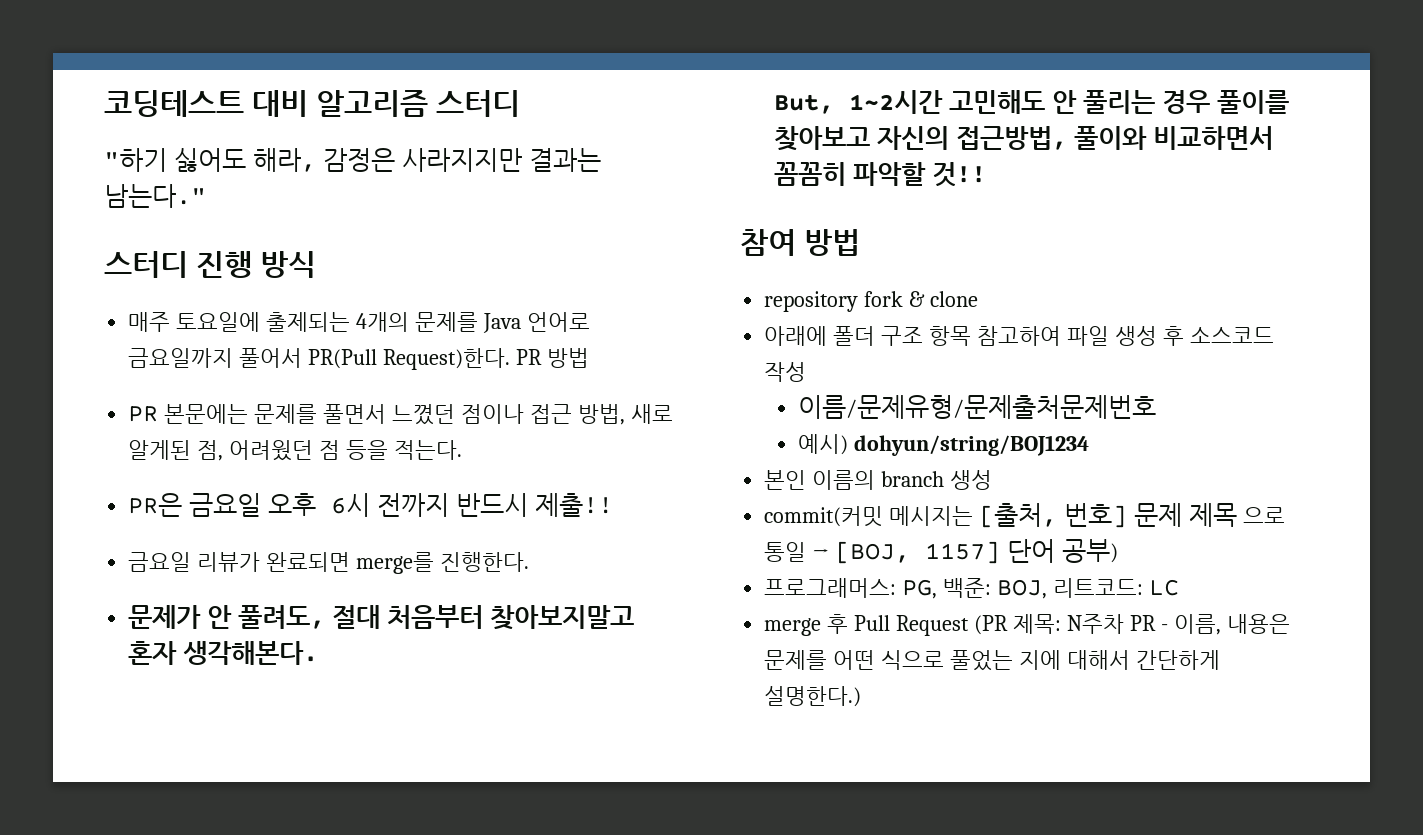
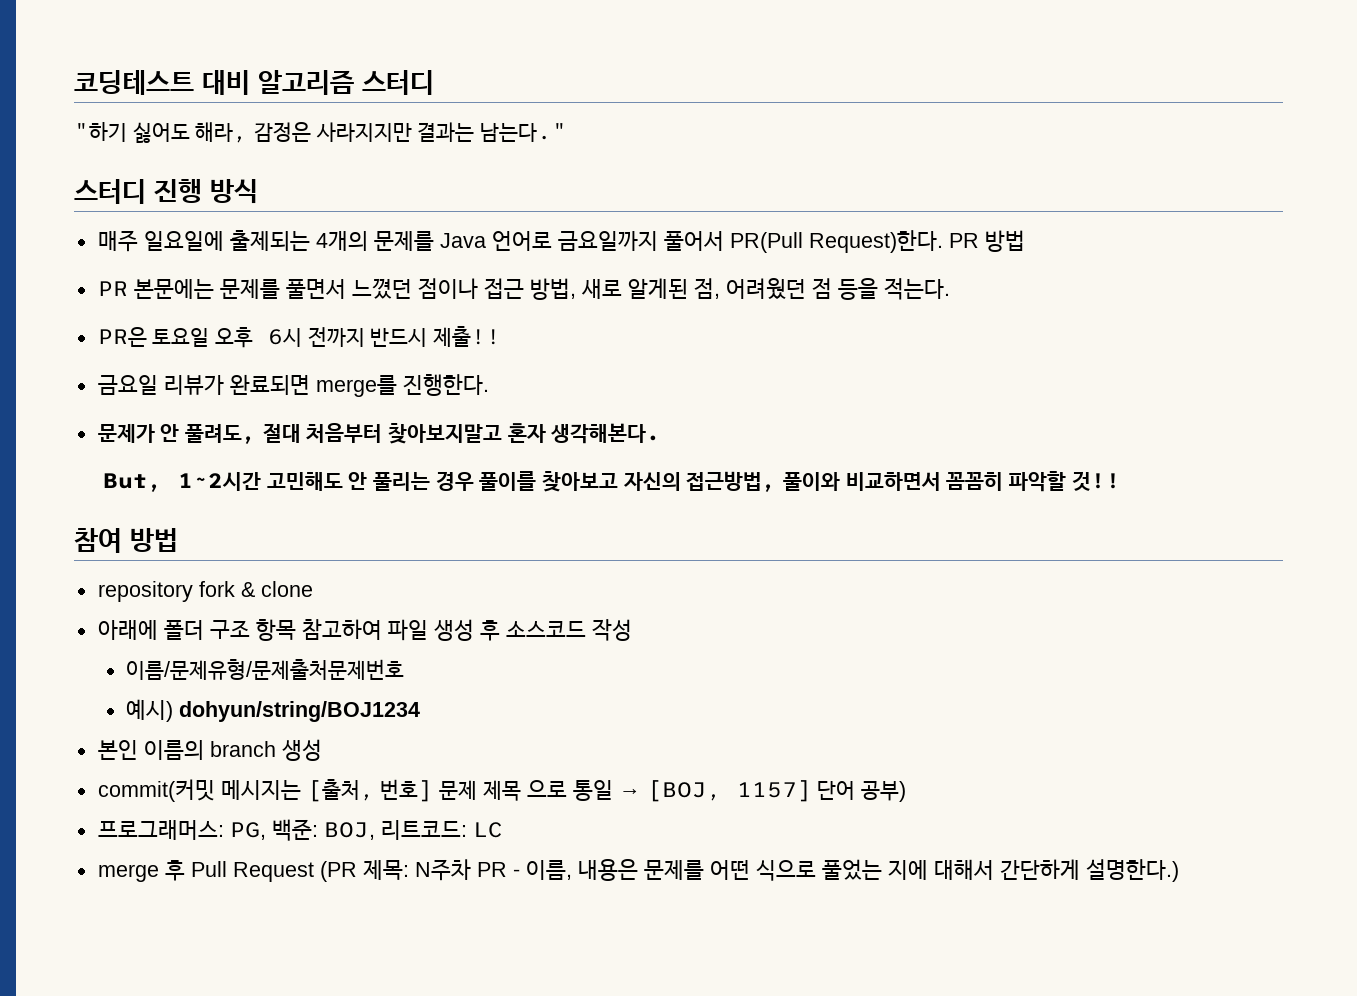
- 매주 토요일에 출제되는 4개의 문제를 Java 언어로 금요일까지 풀어서 PR(Pull Request)한다.
+ 매주 일요일에 출제되는 4개의 문제를 Java 언어로 금요일까지 풀어서 PR(Pull Request)한다.
- PR은 금요일 오후 6시 전까지 반드시 제출!!
+ PR은 토요일 오후 6시 전까지 반드시 제출!!

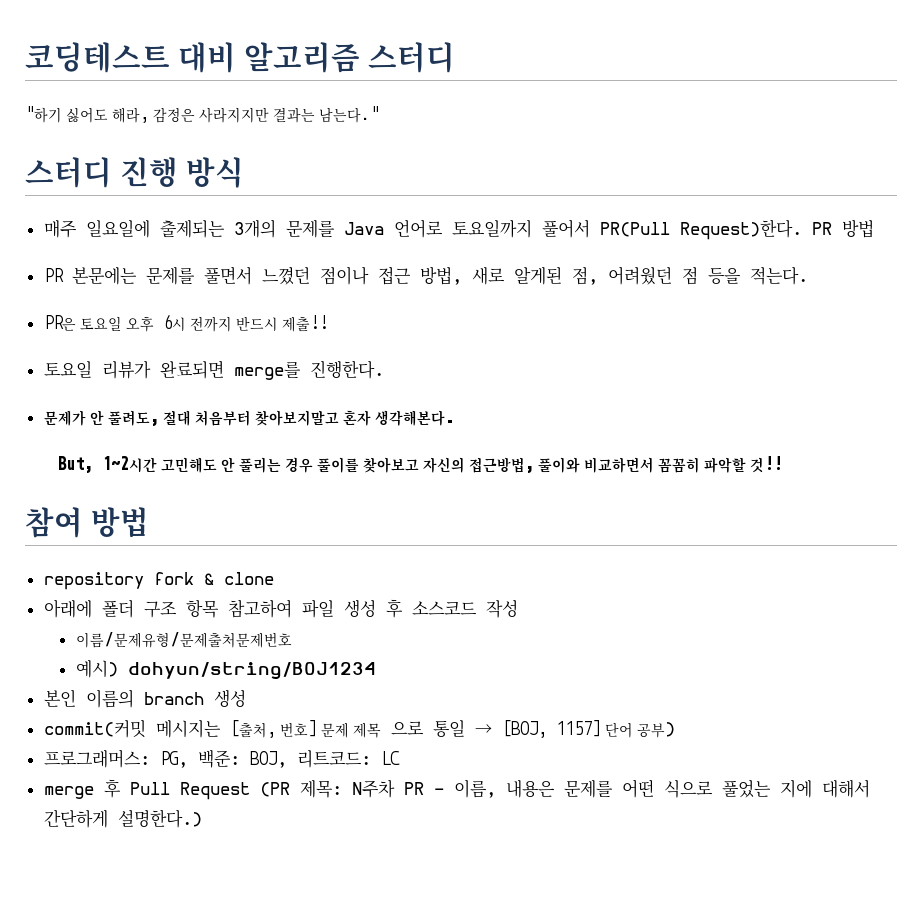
- 매주 일요일에 출제되는 4개의 문제를 Java 언어로 금요일까지 풀어서 PR(Pull Request)한다.
+ 매주 일요일에 출제되는 3개의 문제를 Java 언어로 토요일까지 풀어서 PR(Pull Request)한다.
- 금요일 리뷰가 완료되면 merge를 진행한다.
+ 토요일 리뷰가 완료되면 merge를 진행한다.

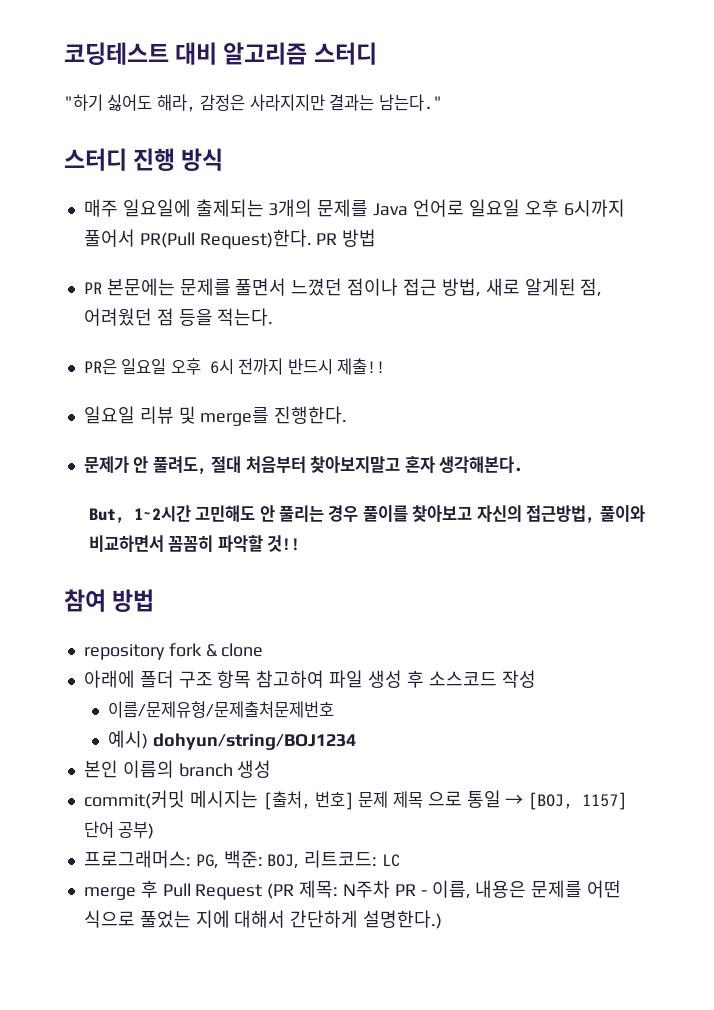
- 매주 일요일에 출제되는 3개의 문제를 Java 언어로 토요일까지 풀어서 PR(Pull Request)한다.
+ 매주 일요일에 출제되는 3개의 문제를 Java 언어로 일요일 오후 6시까지 풀어서 PR(Pull Request)한다.
- PR은 토요일 오후 6시 전까지 반드시 제출!!
+ PR은 일요일 오후 6시 전까지 반드시 제출!!
- 토요일 리뷰가 완료되면 merge를 진행한다.
+ 일요일 리뷰 및 merge를 진행한다.

